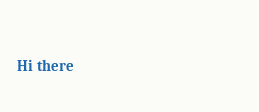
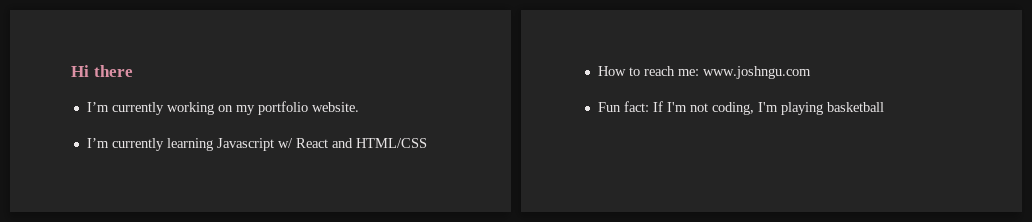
+ I’m currently working on my portfolio website.
+ I’m currently learning Javascript w/ React and HTML/CSS
+ How to reach me: www.joshngu.com
+ Fun fact: If I'm not coding, I'm playing basketball

